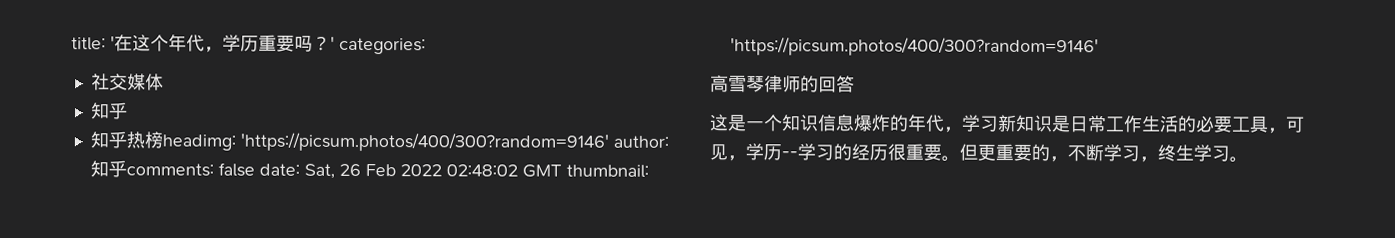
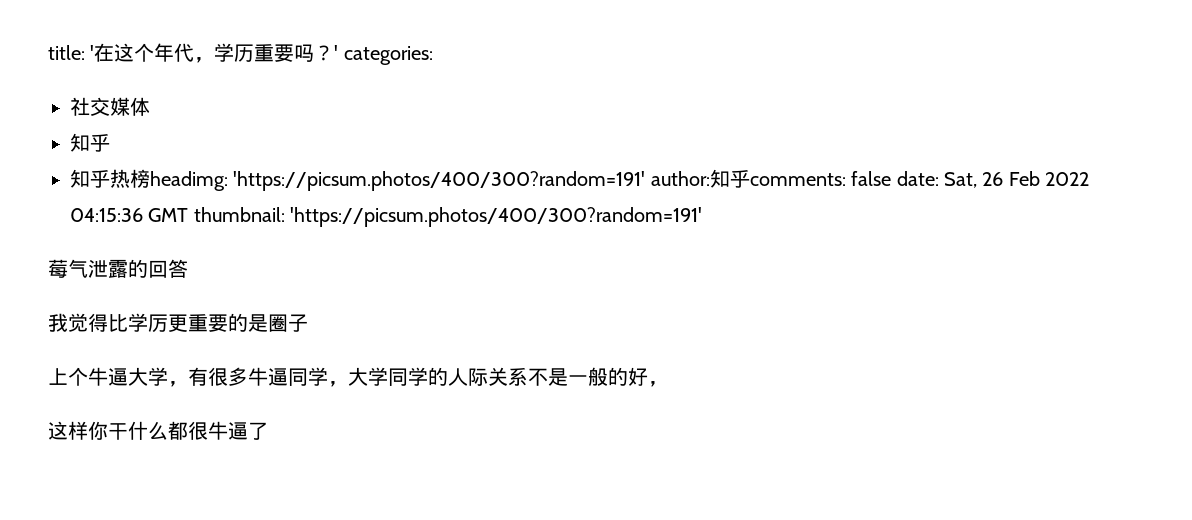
- 知乎热榜headimg: 'https://picsum.photos/400/300?random=9146' author:知乎comments: false date: Sat, 26 Feb 2022 02:48:02 GMT thumbnail: 'https://picsum.photos/400/300?random=9146'
- 高雪琴律师的回答
- 这是一个知识信息爆炸的年代，学习新知识是日常工作生活的必要工具，可见，学历--学习的经历很重要。但更重要的，不断学习，终生学习。
+ 知乎热榜headimg: 'https://picsum.photos/400/300?random=191' author:知乎comments: false date: Sat, 26 Feb 2022 04:15:36 GMT thumbnail: 'https://picsum.photos/400/300?random=191'
+ 莓气泄露的回答
+ 我觉得比学厉更重要的是圈子
+ 上个牛逼大学，有很多牛逼同学，大学同学的人际关系不是一般的好，
+ 这样你干什么都很牛逼了

